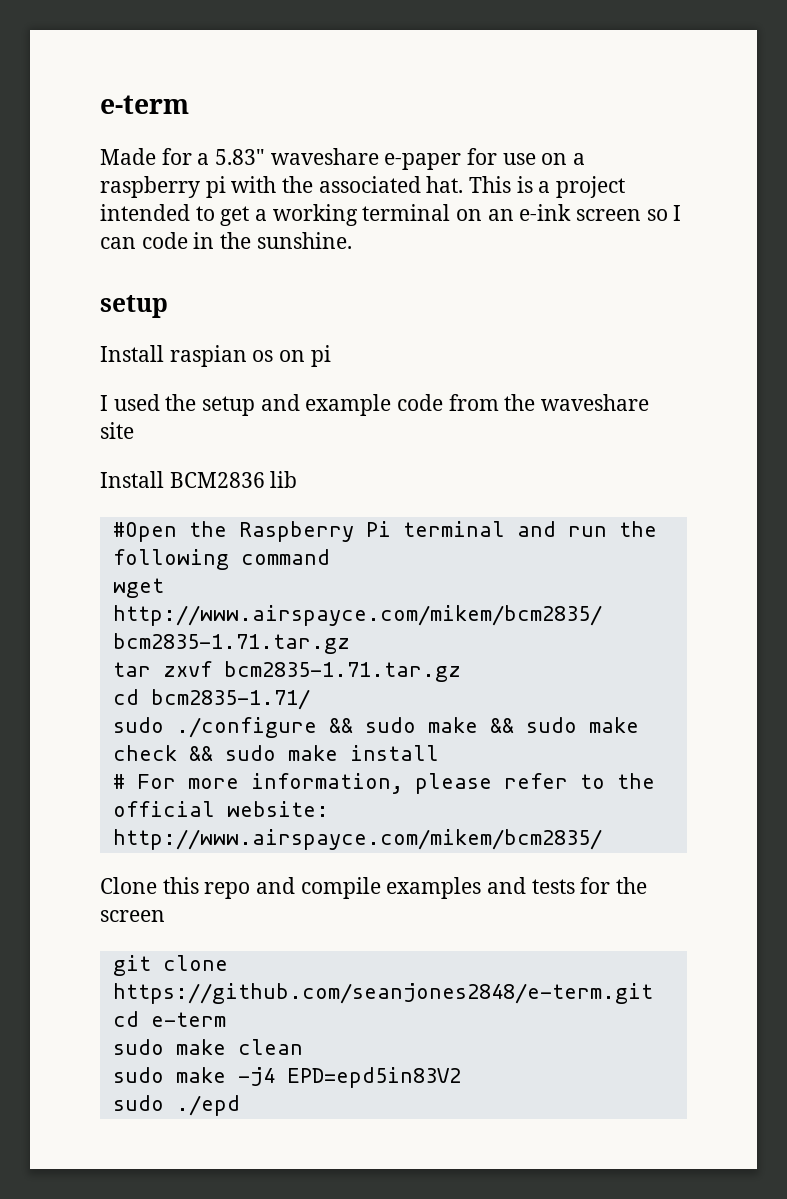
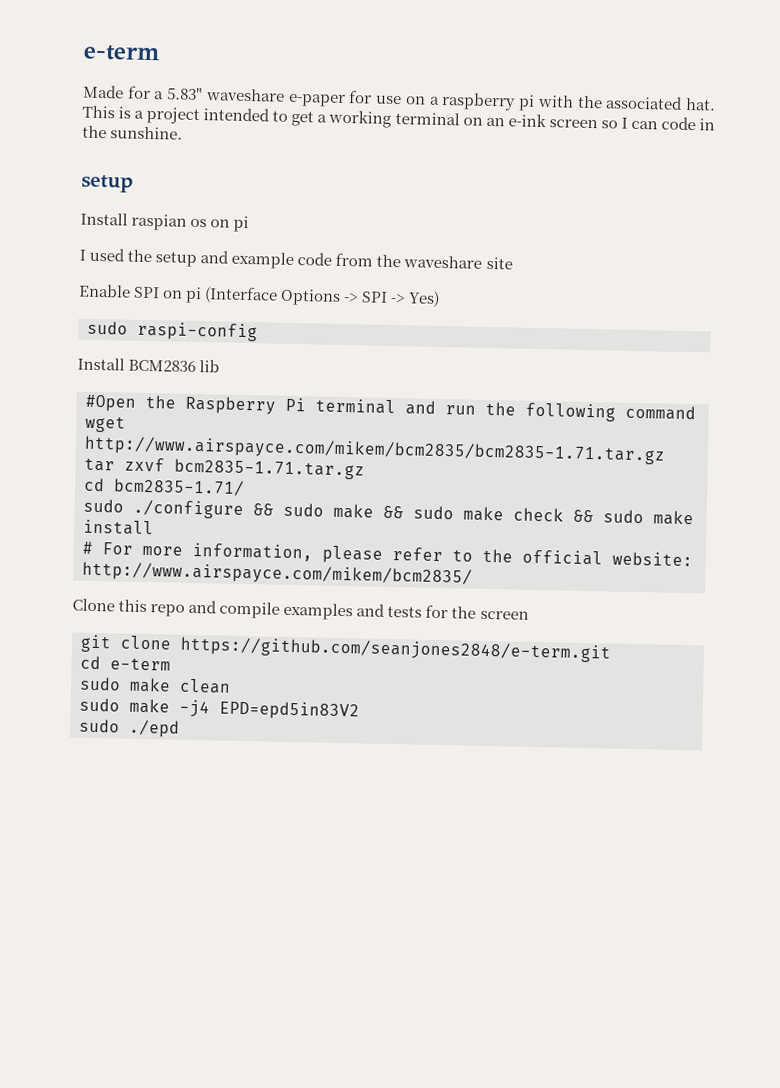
+ Enable SPI on pi (Interface Options -> SPI -> Yes)
+ sudo raspi-config

